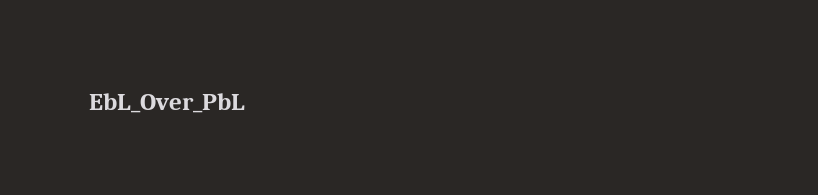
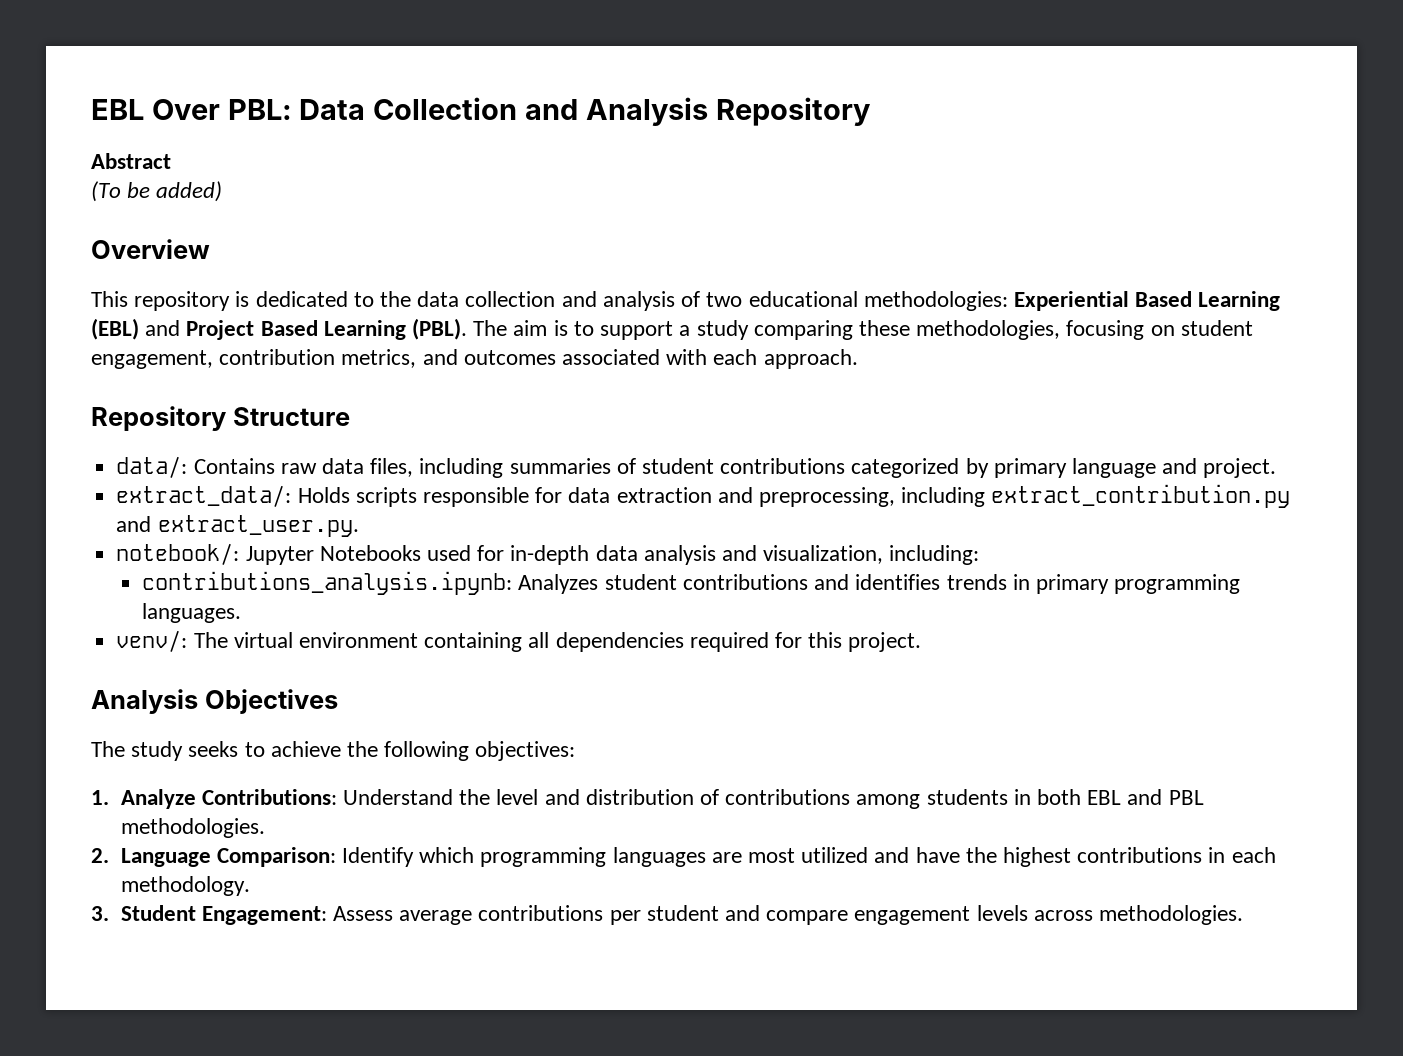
- EbL_Over_PbL
+ EBL Over PBL: Data Collection and Analysis Repository
+ Abstract
+ (To be added)
+ Overview
+ This repository is dedicated to the data collection and analysis of two educational methodologies: Experiential Based Learning (EBL) and Project Based Learning (PBL). The aim is to support a study comparing these methodologies, focusing on student engagement, contribution metrics, and outcomes associated with each approach.
+ Repository Structure
+ data/: Contains raw data files, including summaries of student contributions categorized by primary language and project.
+ extract_data/: Holds scripts responsible for data extraction and preprocessing, including extract_contribution.py and extract_user.py.
+ notebook/: Jupyter Notebooks used for in-depth data analysis and visualization, including:
+ contributions_analysis.ipynb: Analyzes student contributions and identifies trends in primary programming languages.
+ venv/: The virtual environment containing all dependencies required for this project.
+ Analysis Objectives
+ The study seeks to achieve the following objectives:
+ 1. Analyze Contributions: Understand the level and distribution of contributions among students in both EBL and PBL methodologies.
+ 2. Language Comparison: Identify which programming languages are most utilized and have the highest contributions in each methodology.
+ 3. Student Engagement: Assess average contributions per student and compare engagement levels across methodologies.

